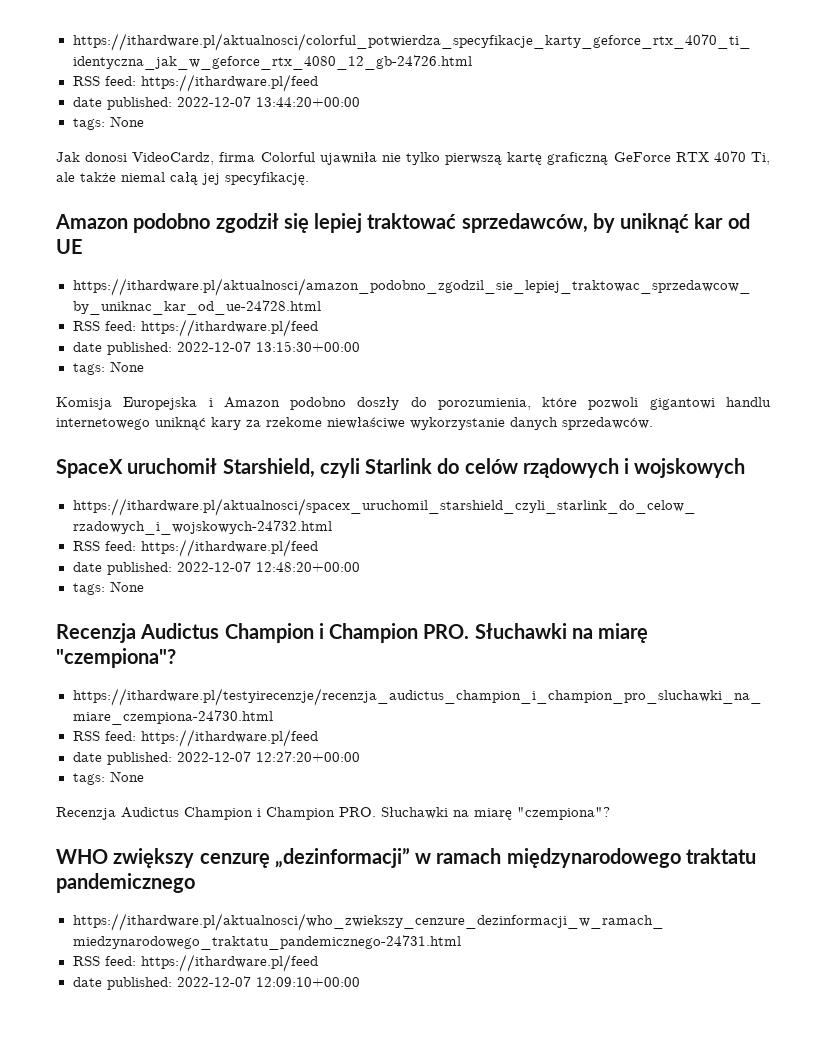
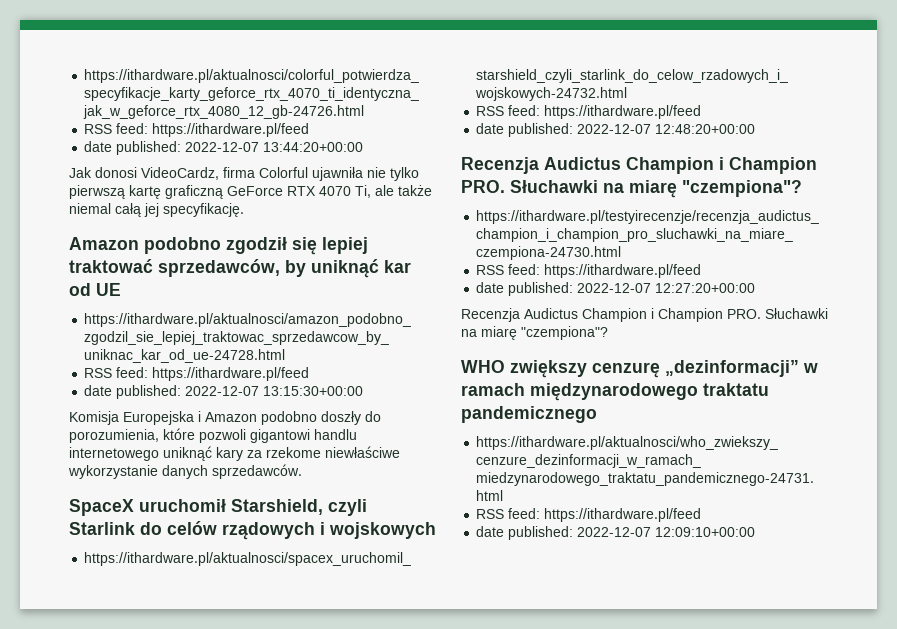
  date published: 2022-12-07 13:44:20+00:00
- tags: None
  date published: 2022-12-07 13:15:30+00:00
- tags: None
  date published: 2022-12-07 12:48:20+00:00
- tags: None
  date published: 2022-12-07 12:27:20+00:00
- tags: None

